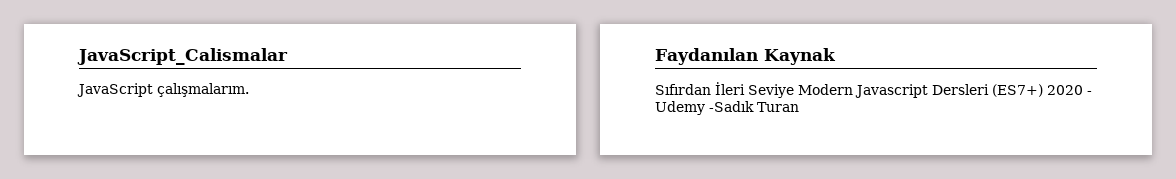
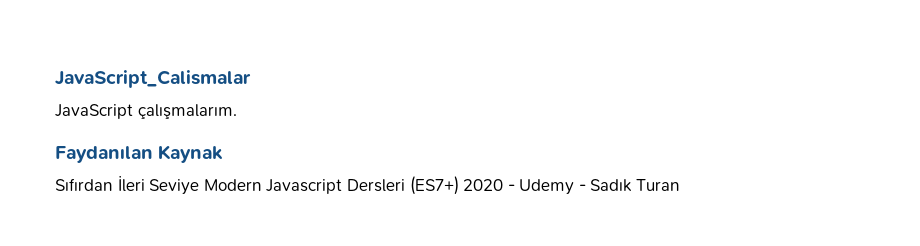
- Sıfırdan İleri Seviye Modern Javascript Dersleri (ES7+) 2020 - Udemy -Sadık Turan
+ Sıfırdan İleri Seviye Modern Javascript Dersleri (ES7+) 2020 - Udemy - Sadık Turan

